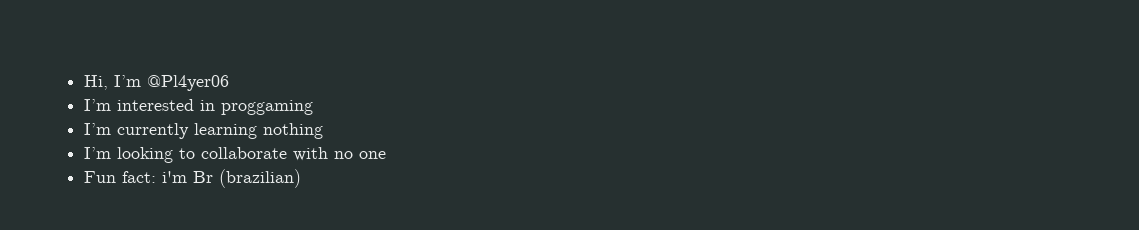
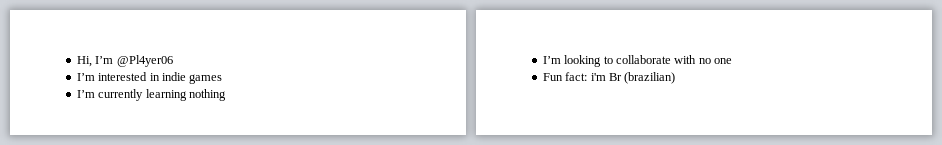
- I’m interested in proggaming
+ I’m interested in indie games

